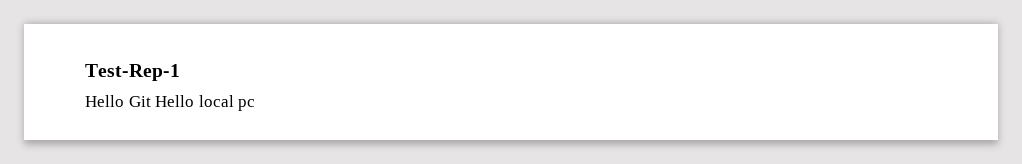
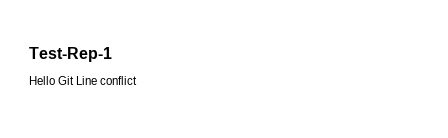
- Hello Git Hello local pc
+ Hello Git Line conflict

